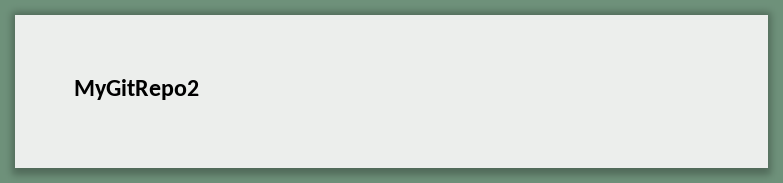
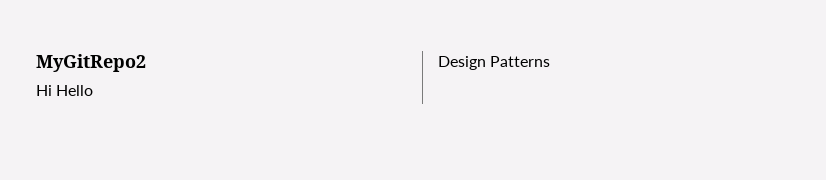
+ Hi Hello
+ Design Patterns

